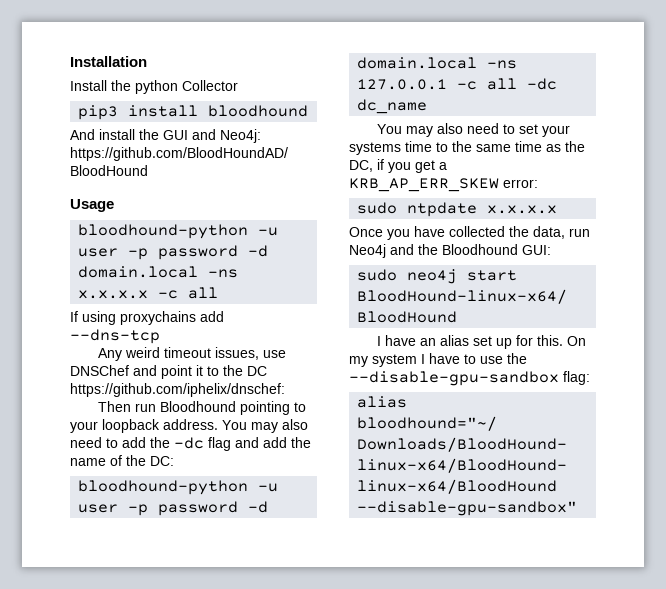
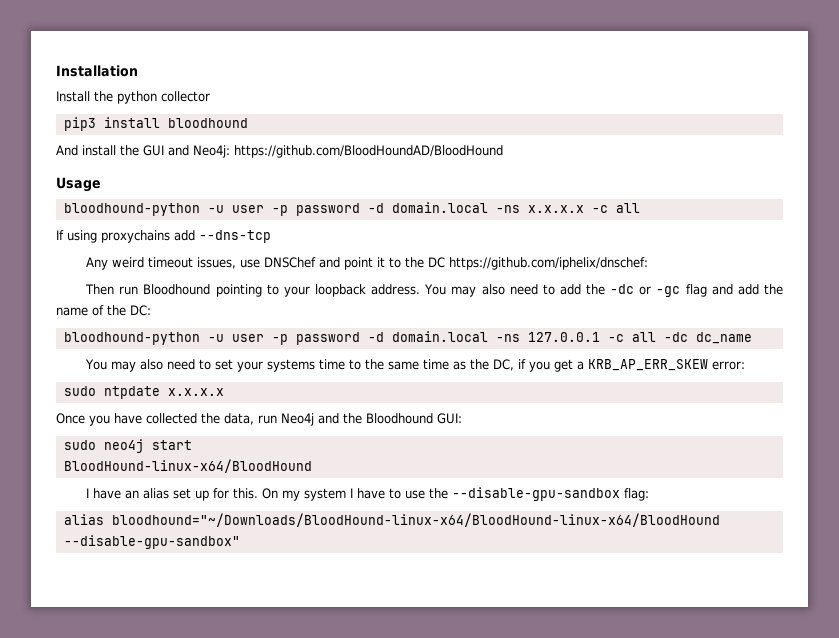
- Install the python Collector
+ Install the python collector
- You may also need to add the -dc flag and add the name of the DC:
+ You may also need to add the -dc or -gc flag and add the name of the DC:

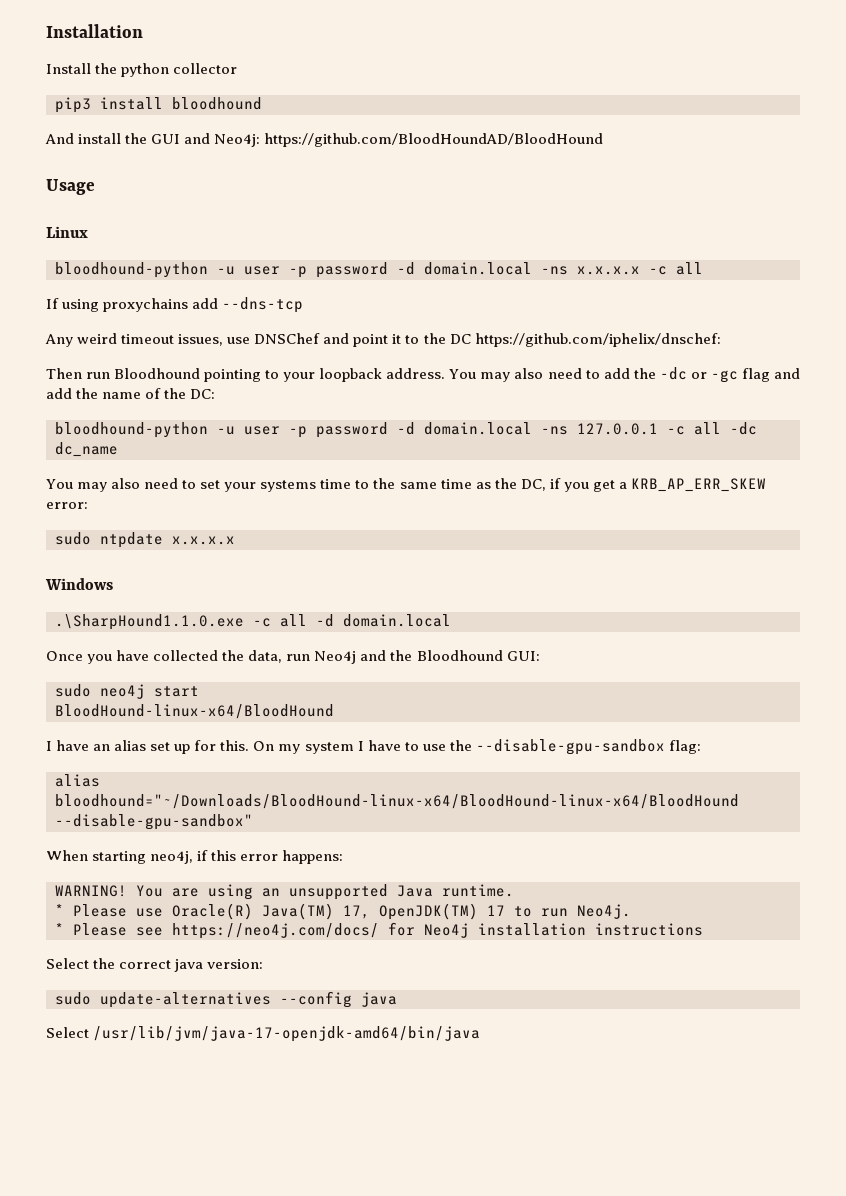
+ Linux
+ Windows
+ .\SharpHound1.1.0.exe -c all -d domain.local
+ When starting neo4j, if this error happens:
+ WARNING! You are using an unsupported Java runtime.
+ * Please use Oracle(R) Java(TM) 17, OpenJDK(TM) 17 to run Neo4j.
+ * Please see https://neo4j.com/docs/ for Neo4j installation instructions
+ Select the correct java version:
+ sudo update-alternatives --config java
+ Select /usr/lib/jvm/java-17-openjdk-amd64/bin/java

